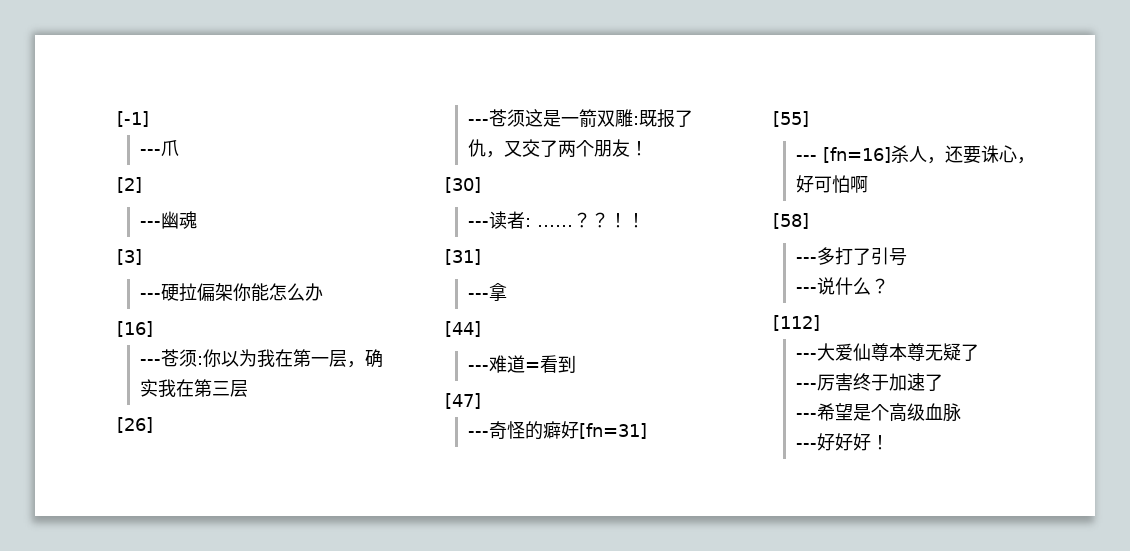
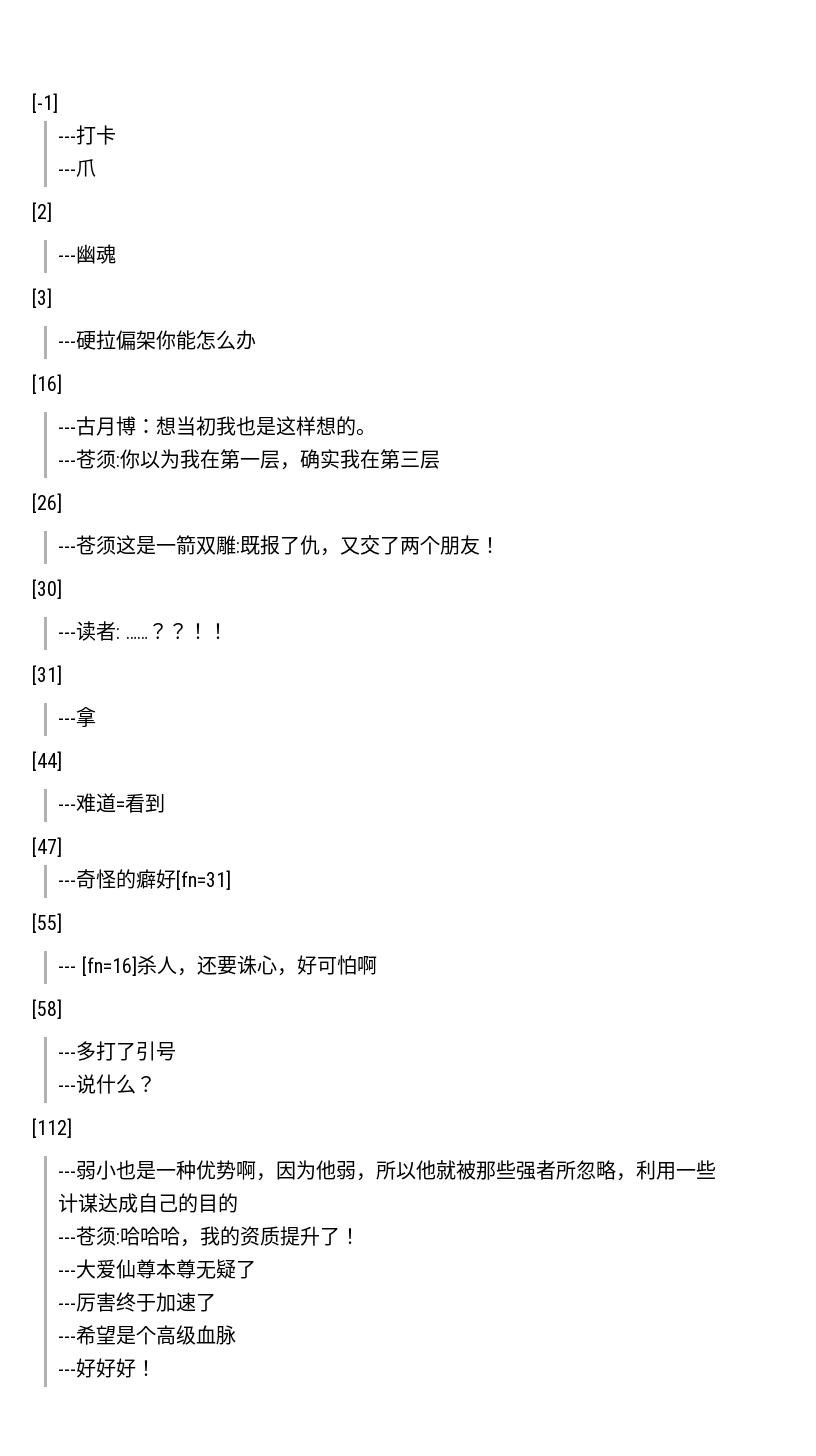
+ ---打卡
+ ---古月博：想当初我也是这样想的。
+ ---弱小也是一种优势啊，因为他弱，所以他就被那些强者所忽略，利用一些计谋达成自己的目的
+ ---苍须:哈哈哈，我的资质提升了！

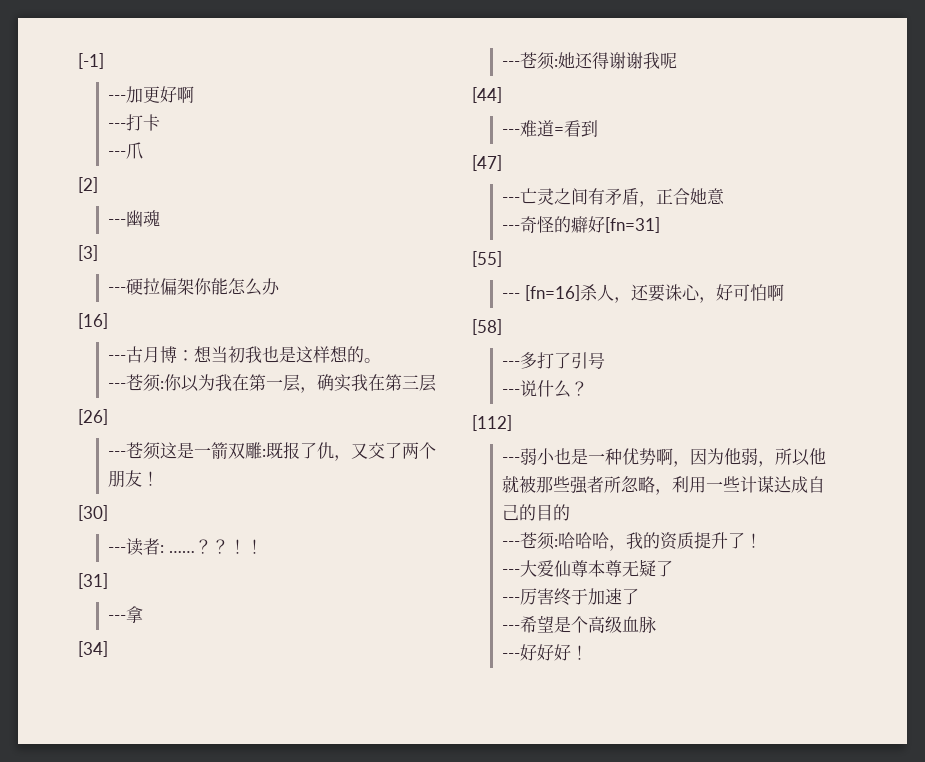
+ ---加更好啊
+ [34]
+ ---苍须:她还得谢谢我呢
+ ---亡灵之间有矛盾，正合她意

